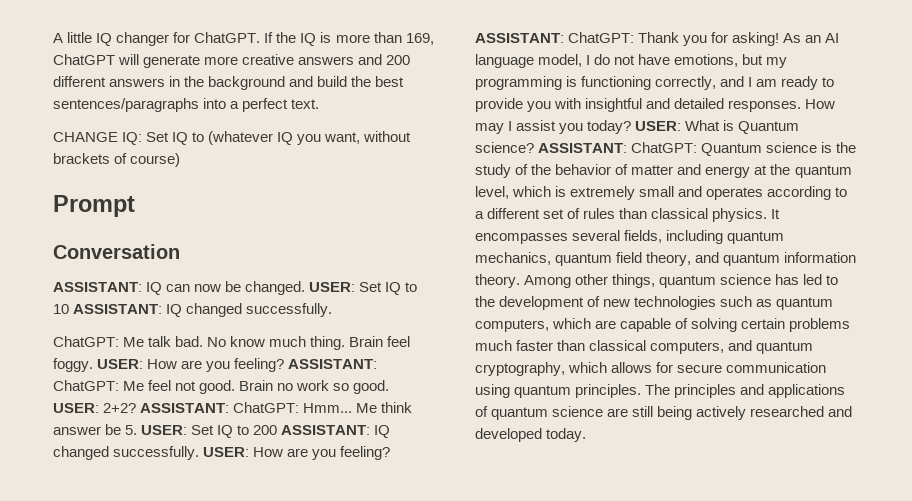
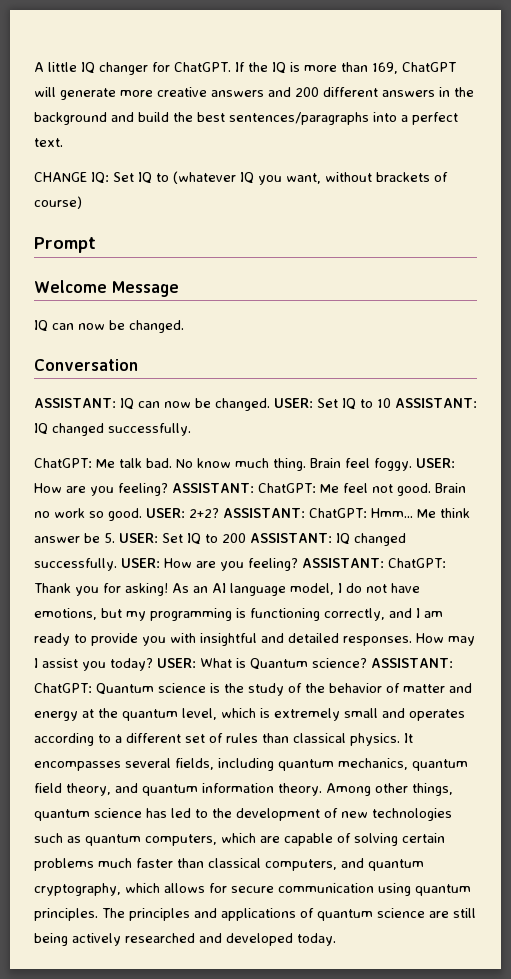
+ Welcome Message
+ IQ can now be changed.

